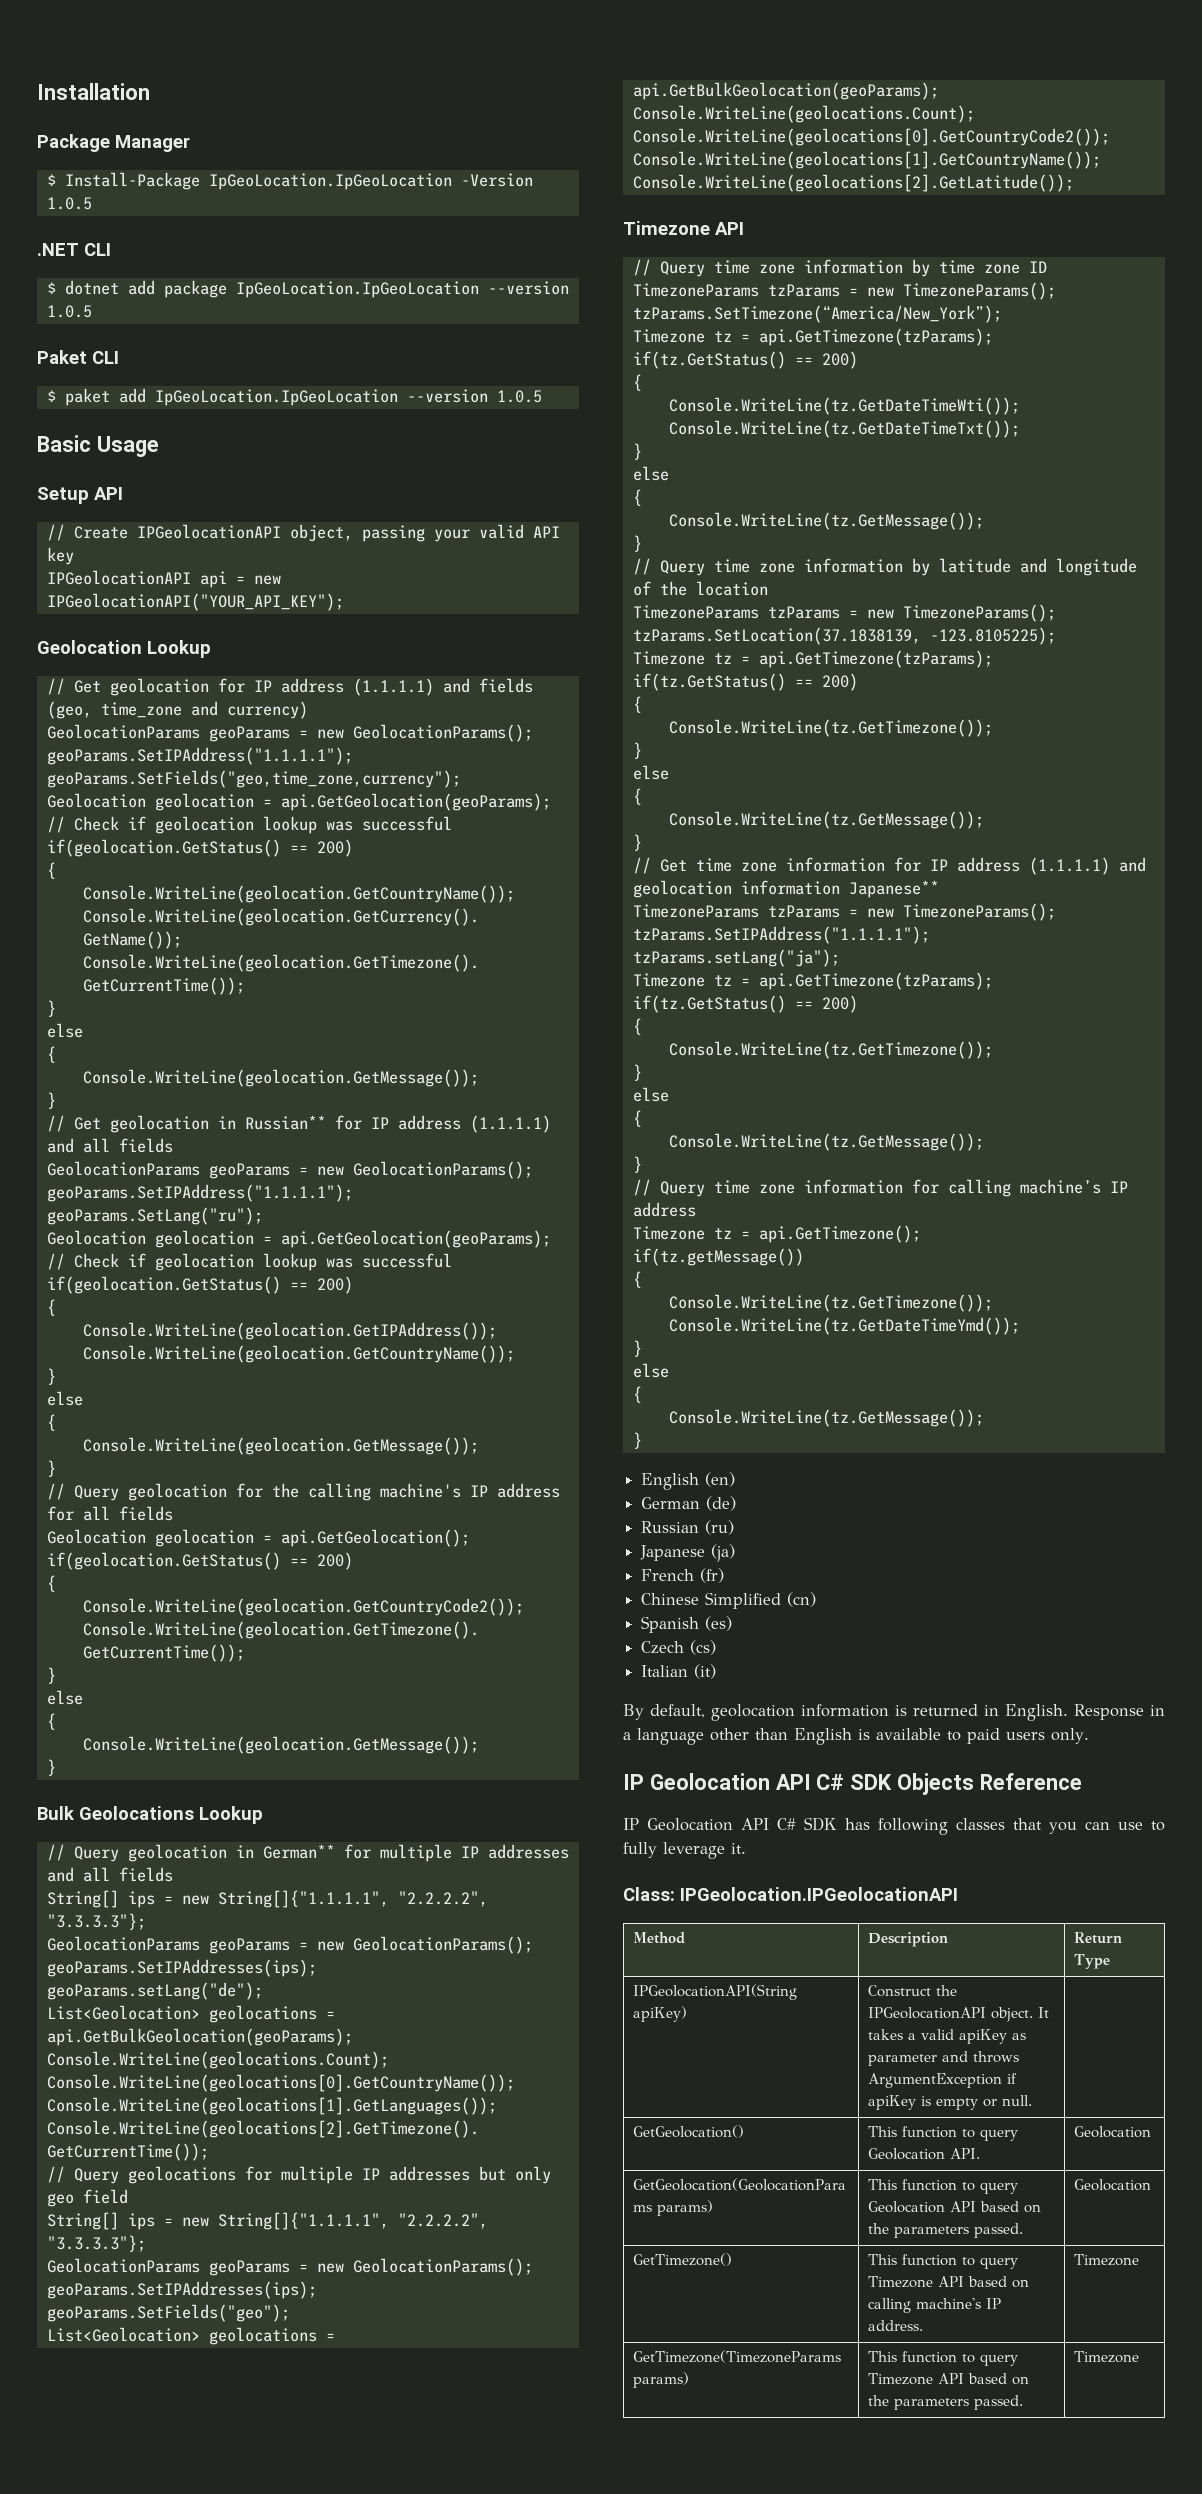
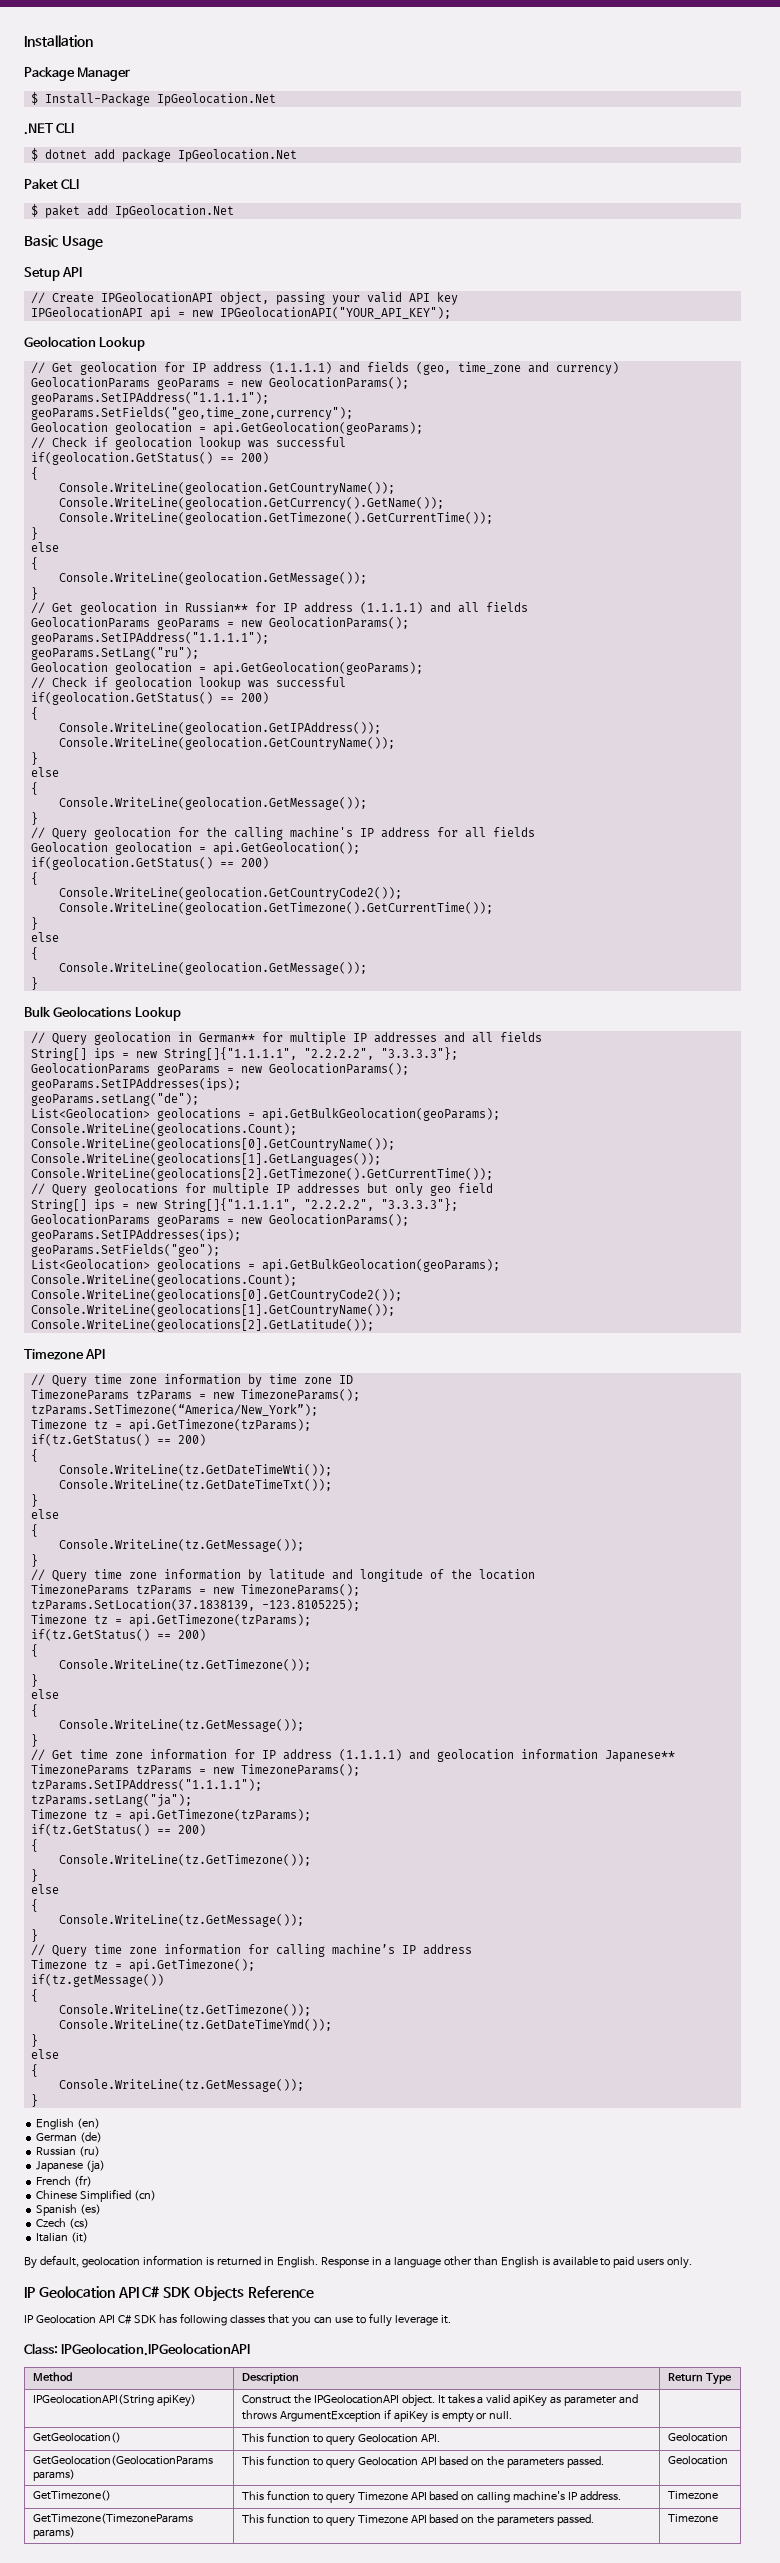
- $ Install-Package IpGeoLocation.IpGeoLocation -Version 1.0.5
+ $ Install-Package IpGeolocation.Net
- $ dotnet add package IpGeoLocation.IpGeoLocation --version 1.0.5
+ $ dotnet add package IpGeolocation.Net
- $ paket add IpGeoLocation.IpGeoLocation --version 1.0.5
+ $ paket add IpGeolocation.Net

